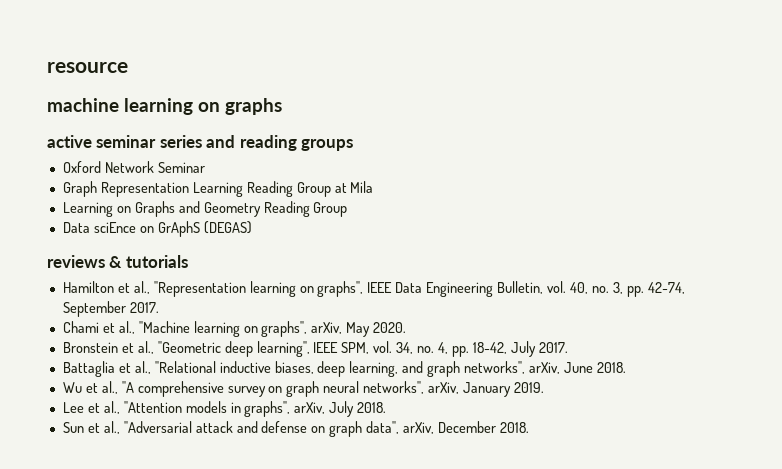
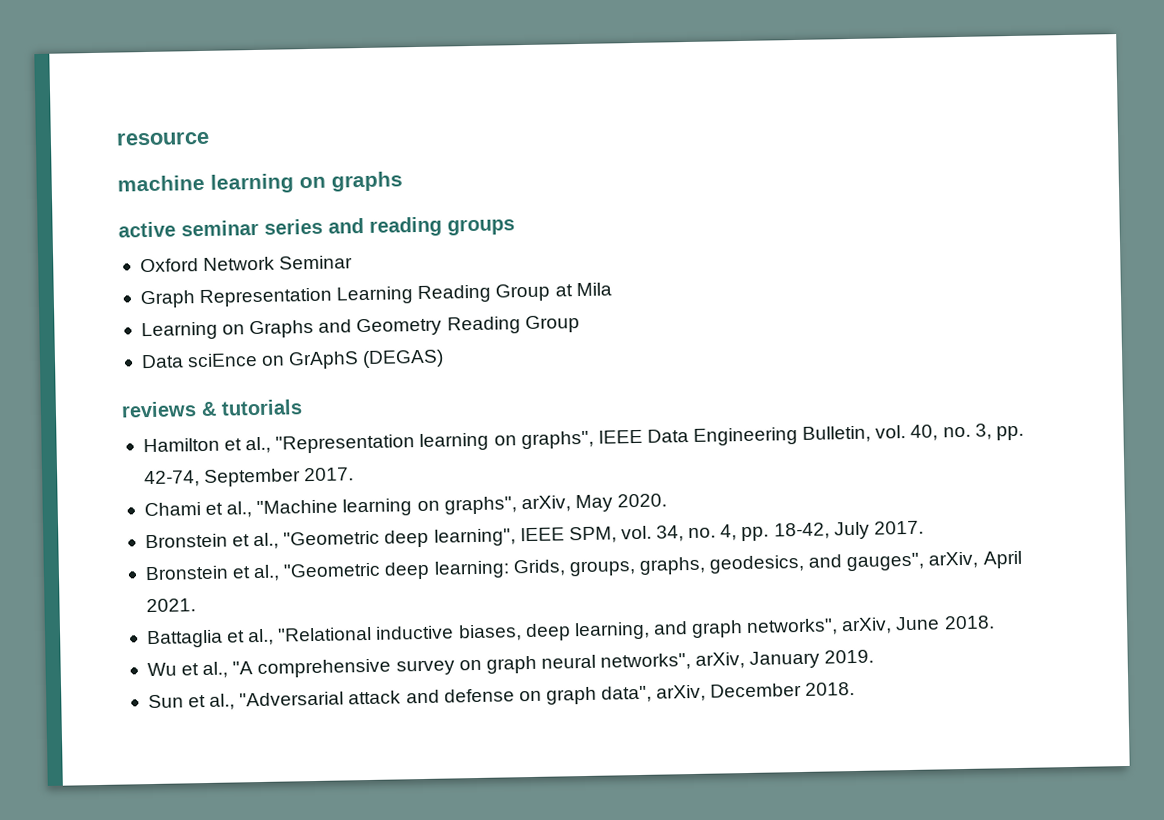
+ Bronstein et al., "Geometric deep learning: Grids, groups, graphs, geodesics, and gauges", arXiv, April 2021.
- Lee et al., "Attention models in graphs", arXiv, July 2018.

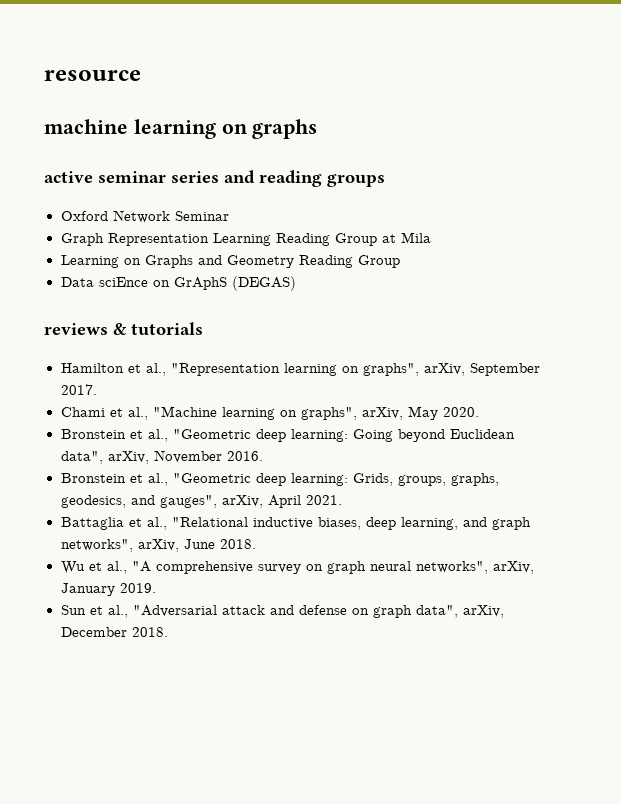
- Hamilton et al., "Representation learning on graphs", IEEE Data Engineering Bulletin, vol. 40, no. 3, pp. 42-74, September 2017.
+ Hamilton et al., "Representation learning on graphs", arXiv, September 2017.
- Bronstein et al., "Geometric deep learning", IEEE SPM, vol. 34, no. 4, pp. 18-42, July 2017.
+ Bronstein et al., "Geometric deep learning: Going beyond Euclidean data", arXiv, November 2016.

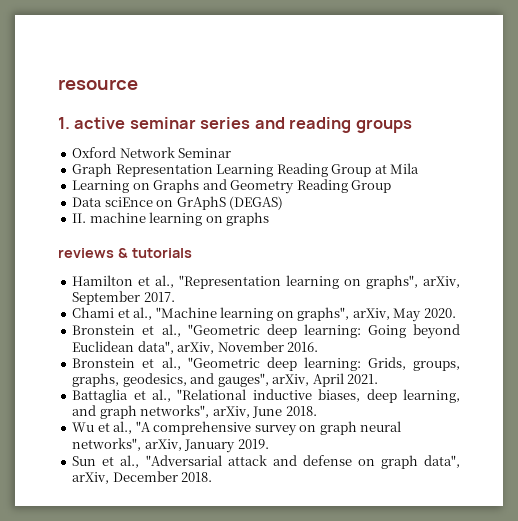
- machine learning on graphs
- active seminar series and reading groups
+ 1. active seminar series and reading groups
+ II. machine learning on graphs

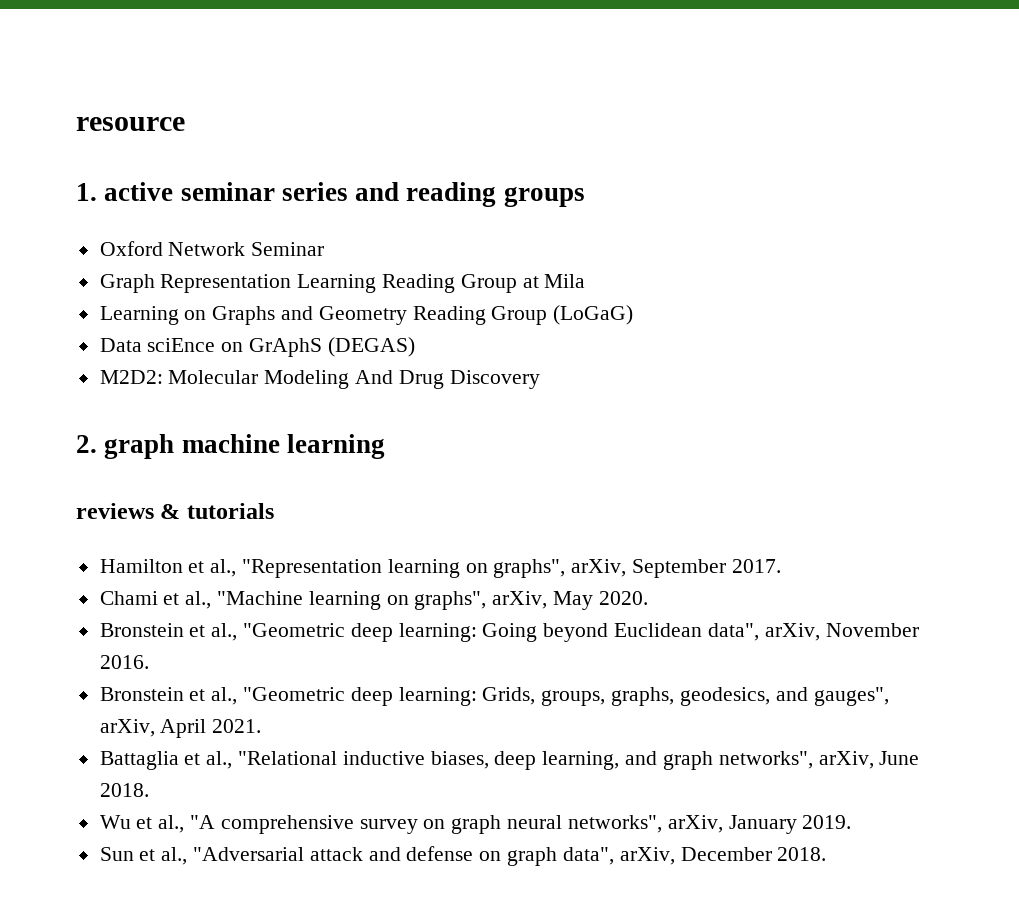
- Learning on Graphs and Geometry Reading Group
+ Learning on Graphs and Geometry Reading Group (LoGaG)
- II. machine learning on graphs
+ M2D2: Molecular Modeling And Drug Discovery
+ 2. graph machine learning

